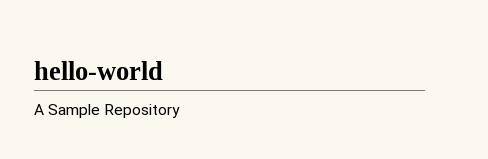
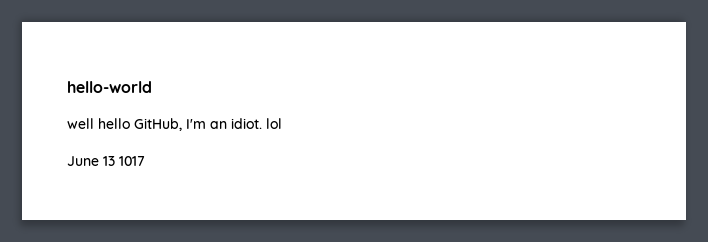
- A Sample Repository
+ well hello GitHub, I'm an idiot. lol
+ June 13 1017

